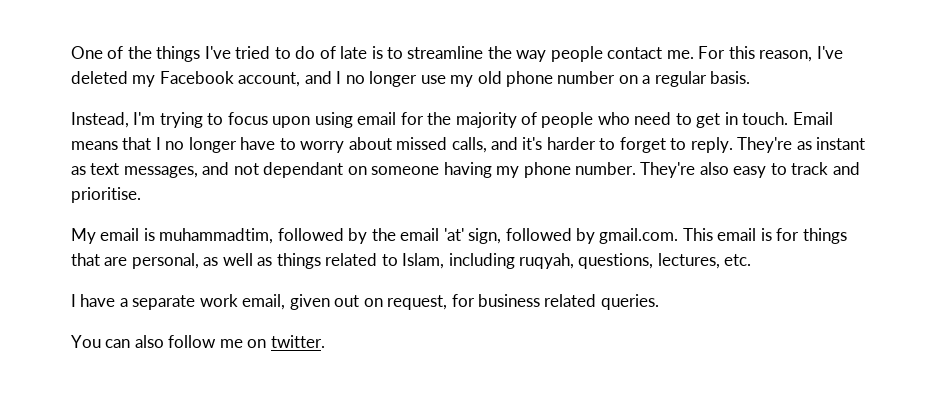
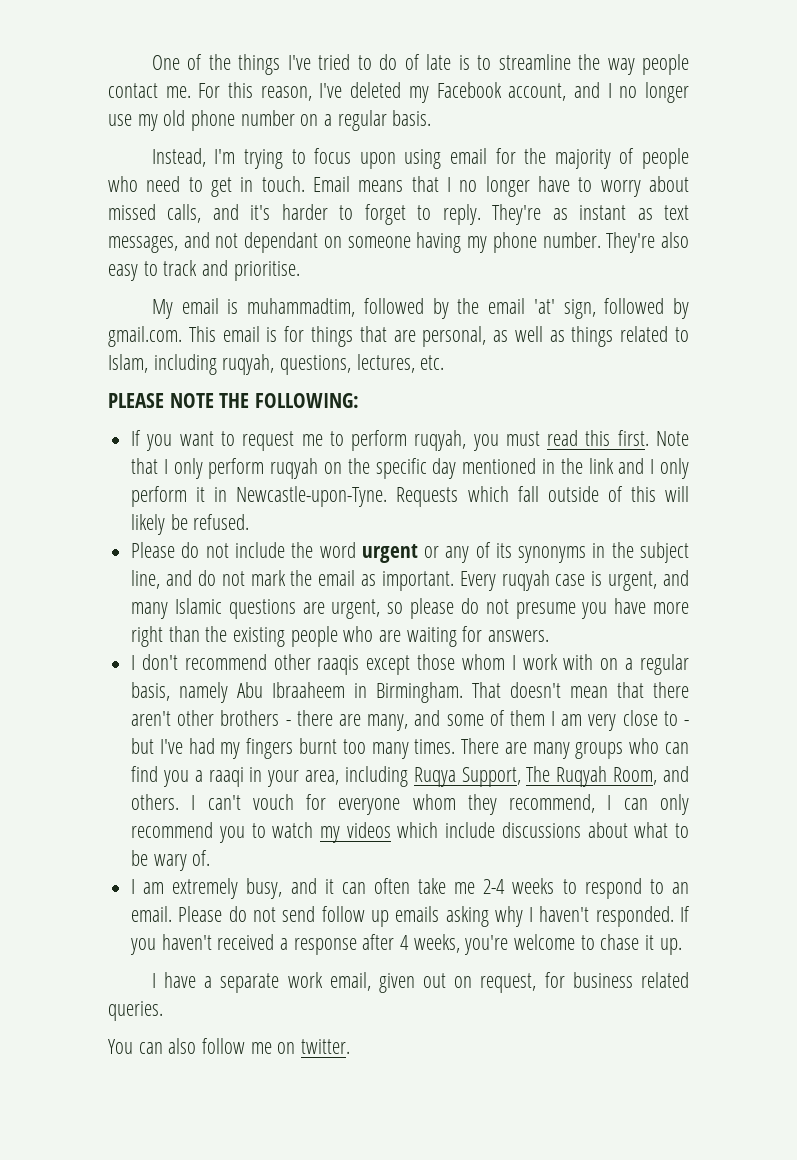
+ PLEASE NOTE THE FOLLOWING:
+ If you want to request me to perform ruqyah, you must read this first. Note that I only perform ruqyah on the specific day mentioned in the link and I only perform it in Newcastle-upon-Tyne. Requests which fall outside of this will likely be refused.
+ Please do not include the word urgent or any of its synonyms in the subject line, and do not mark the email as important. Every ruqyah case is urgent, and many Islamic questions are urgent, so please do not presume you have more right than the existing people who are waiting for answers.
+ I don't recommend other raaqis except those whom I work with on a regular basis, namely Abu Ibraaheem in Birmingham. That doesn't mean that there aren't other brothers - there are many, and some of them I am very close to - but I've had my fingers burnt too many times. There are many groups who can find you a raaqi in your area, including Ruqya Support, The Ruqyah Room, and others. I can't vouch for everyone whom they recommend, I can only recommend you to watch my videos which include discussions about what to be wary of.
+ I am extremely busy, and it can often take me 2-4 weeks to respond to an email. Please do not send follow up emails asking why I haven't responded. If you haven't received a response after 4 weeks, you're welcome to chase it up.

